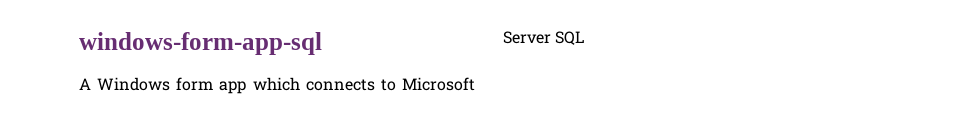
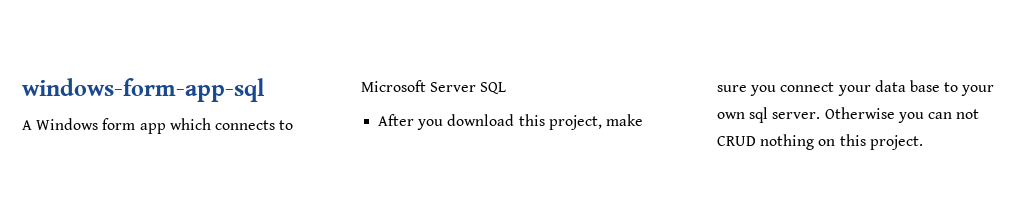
+ After you download this project, make sure you connect your data base to your own sql server. Otherwise you can not CRUD nothing on this project.

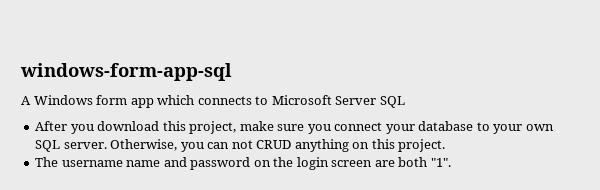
- After you download this project, make sure you connect your data base to your own sql server. Otherwise you can not CRUD nothing on this project.
+ After you download this project, make sure you connect your database to your own SQL server. Otherwise, you can not CRUD anything on this project.
+ The username name and password on the login screen are both "1".

